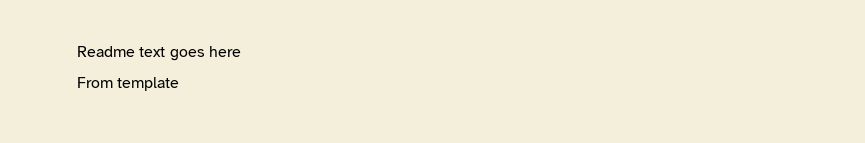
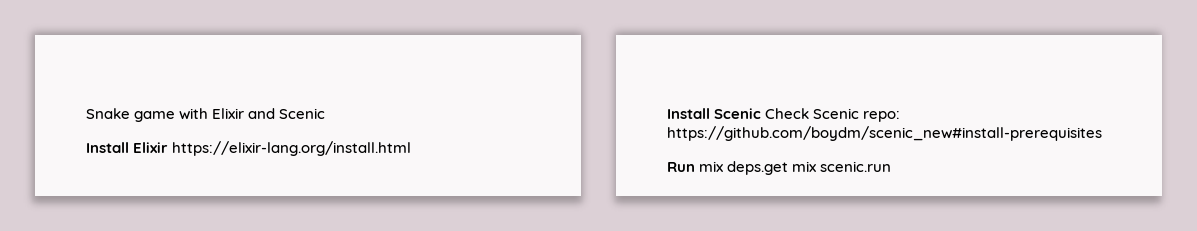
- Readme text goes here
- From template
+ Snake game with Elixir and Scenic
+ Install Elixir https://elixir-lang.org/install.html
+ Install Scenic Check Scenic repo: https://github.com/boydm/scenic_new#install-prerequisites
+ Run mix deps.get mix scenic.run

